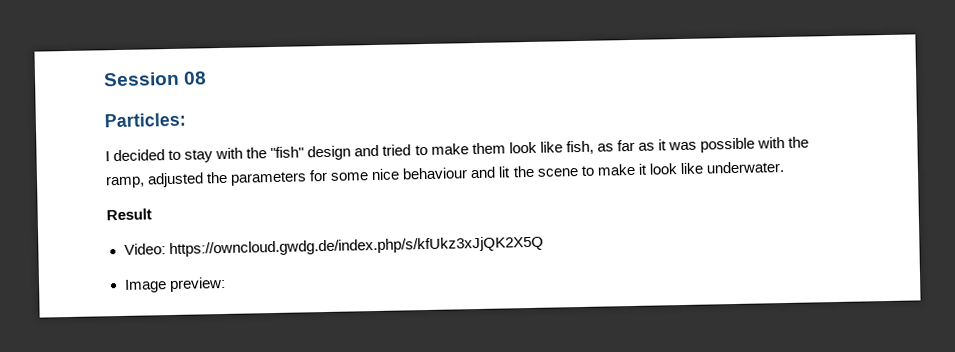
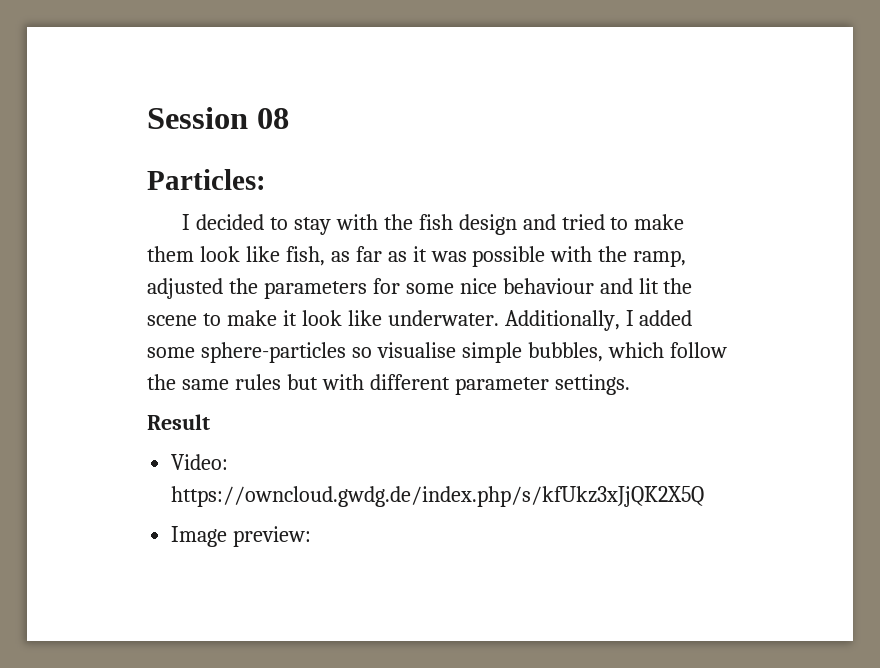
- I decided to stay with the "fish" design and tried to make them look like fish, as far as it was possible with the ramp, adjusted the parameters for some nice behaviour and lit the scene to make it look like underwater.
+ I decided to stay with the fish design and tried to make them look like fish, as far as it was possible with the ramp, adjusted the parameters for some nice behaviour and lit the scene to make it look like underwater. Additionally, I added some sphere-particles so visualise simple bubbles, which follow the same rules but with different parameter settings.

